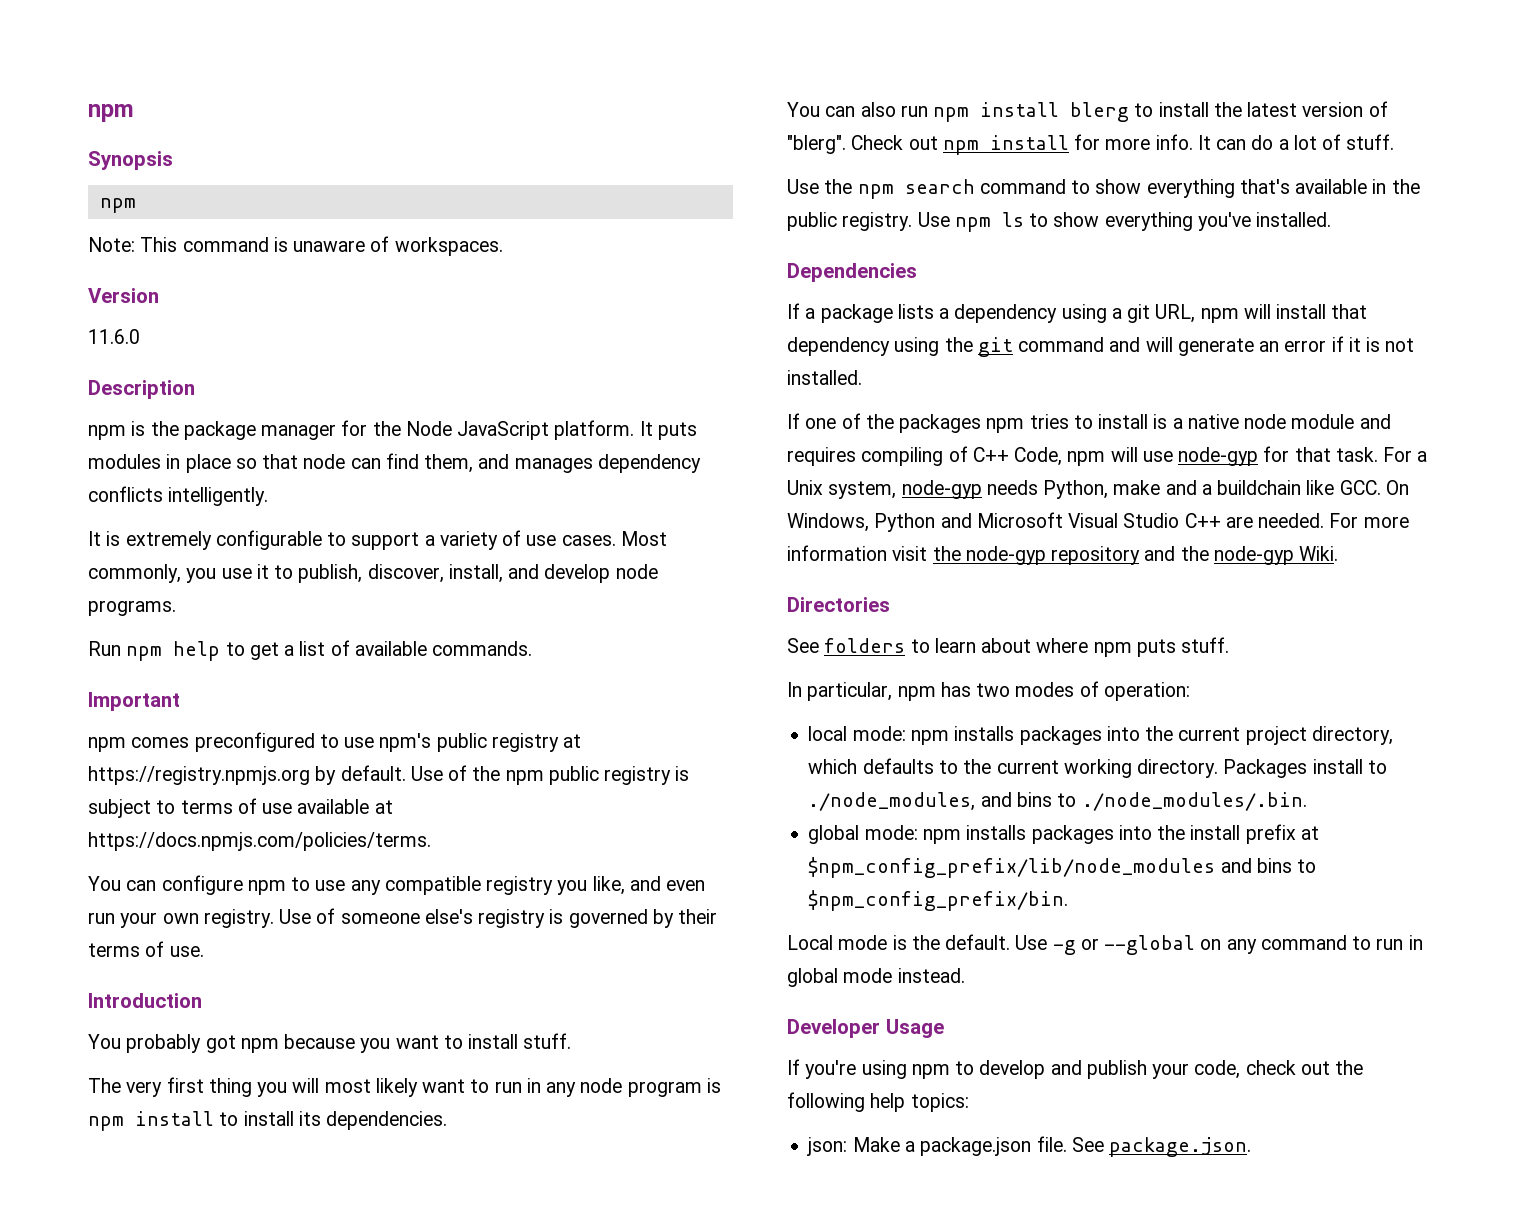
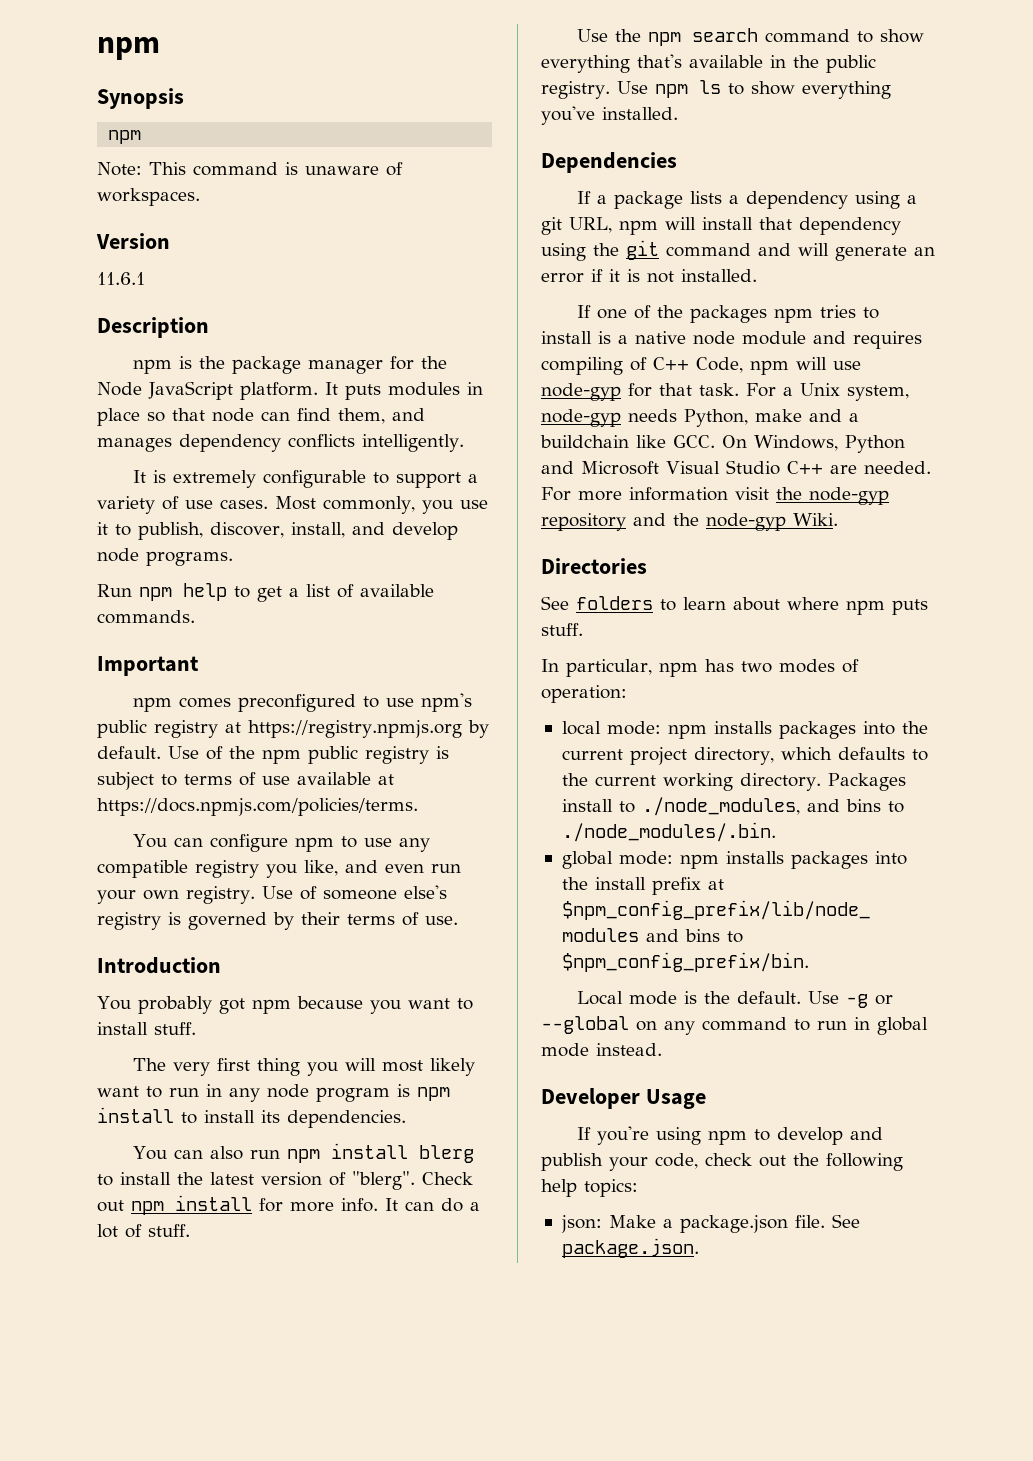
- 11.6.0
+ 11.6.1

